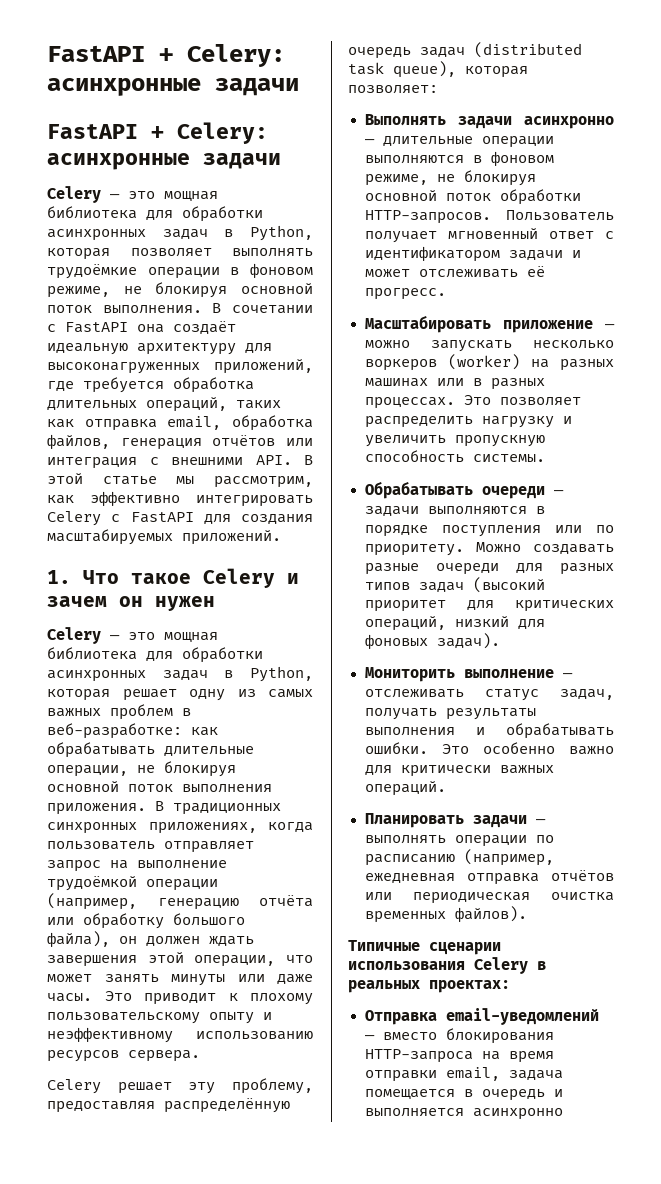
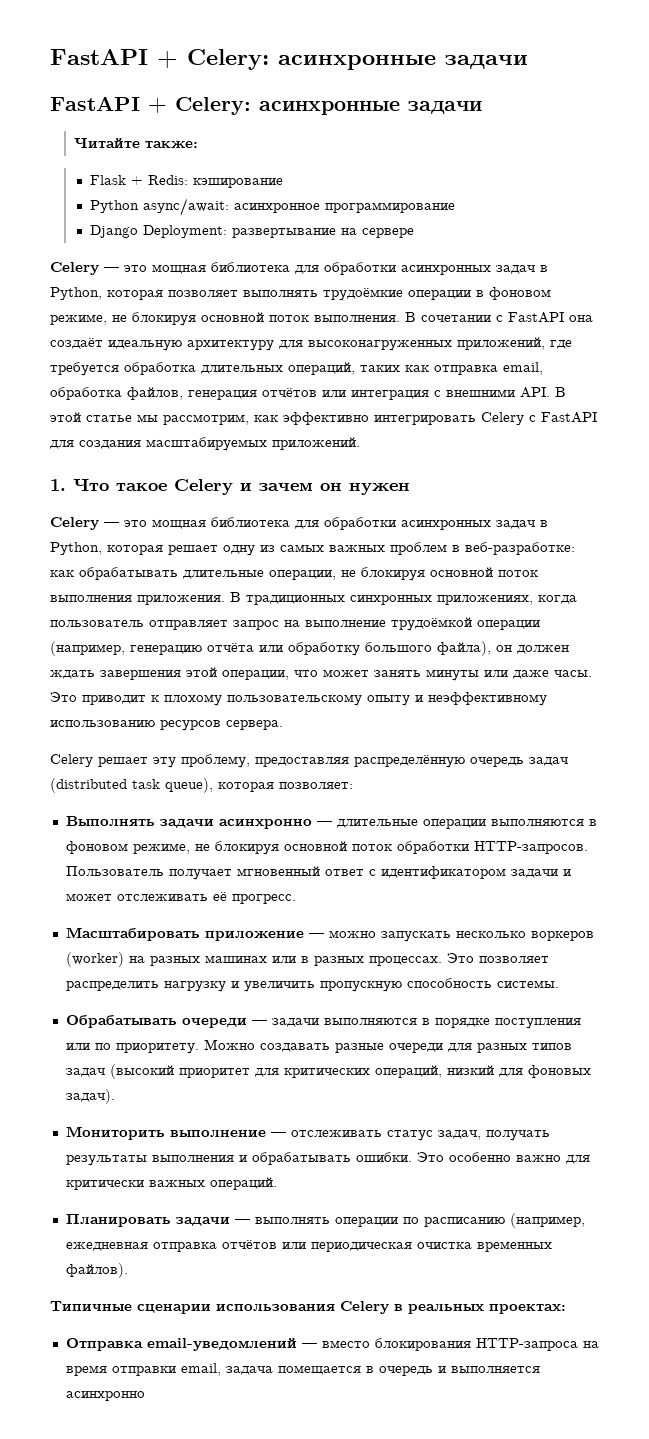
+ Читайте также:
+ Flask + Redis: кэширование
+ Python async/await: асинхронное программирование
+ Django Deployment: развертывание на сервере

